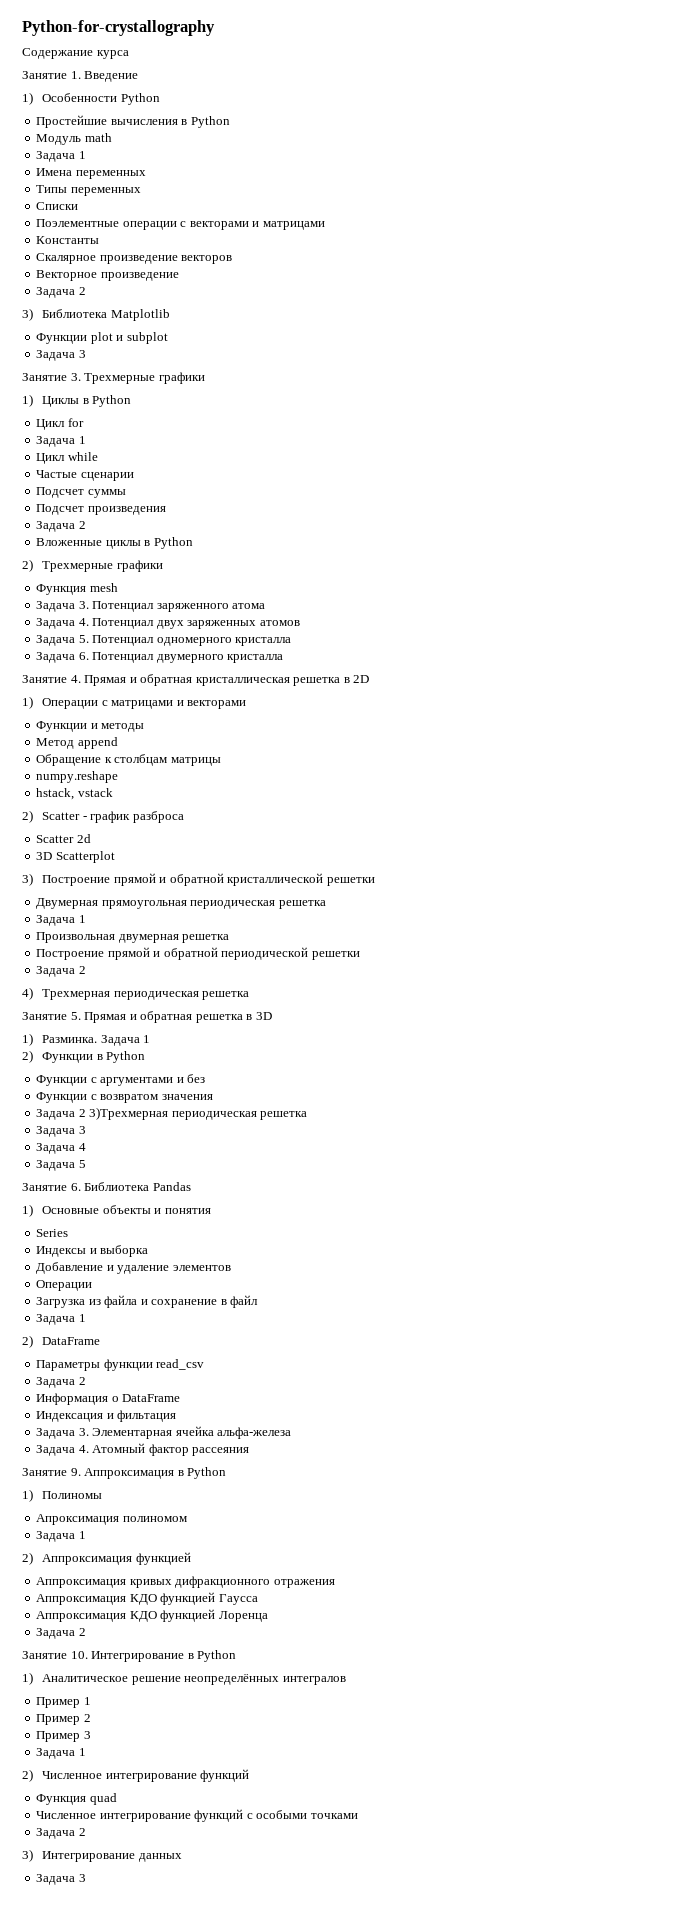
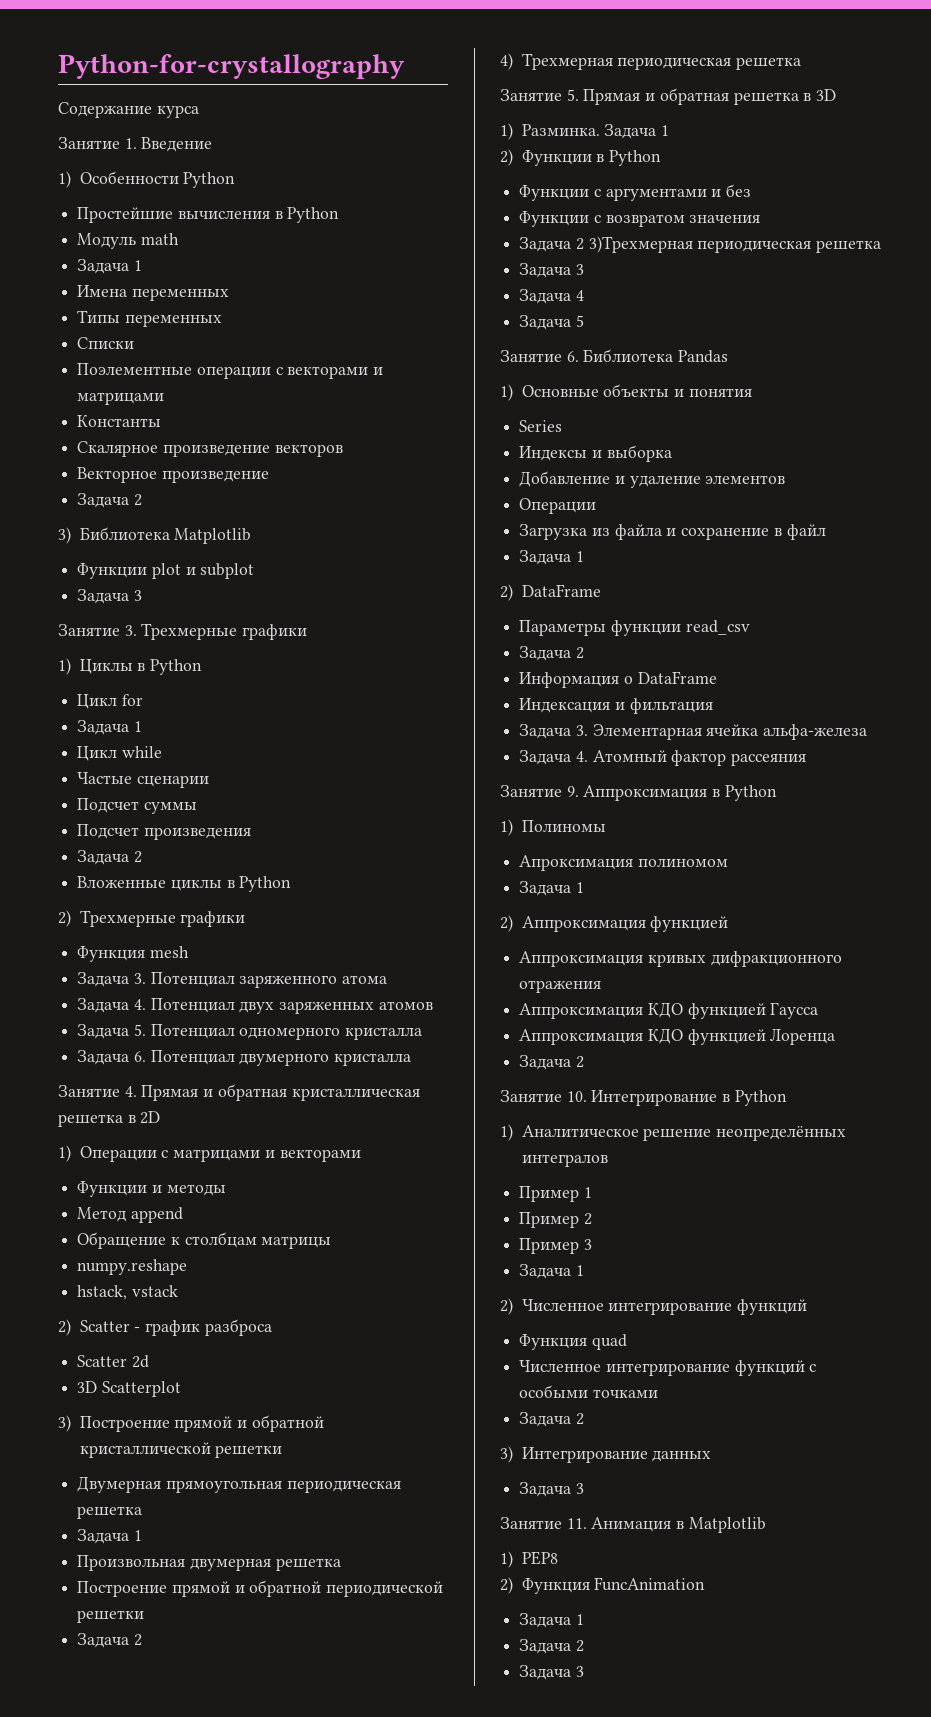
+ Занятие 11. Анимация в Matplotlib
+ 1) PEP8
+ 2) Функция FuncAnimation
+ Задача 1
+ Задача 2
+ Задача 3

